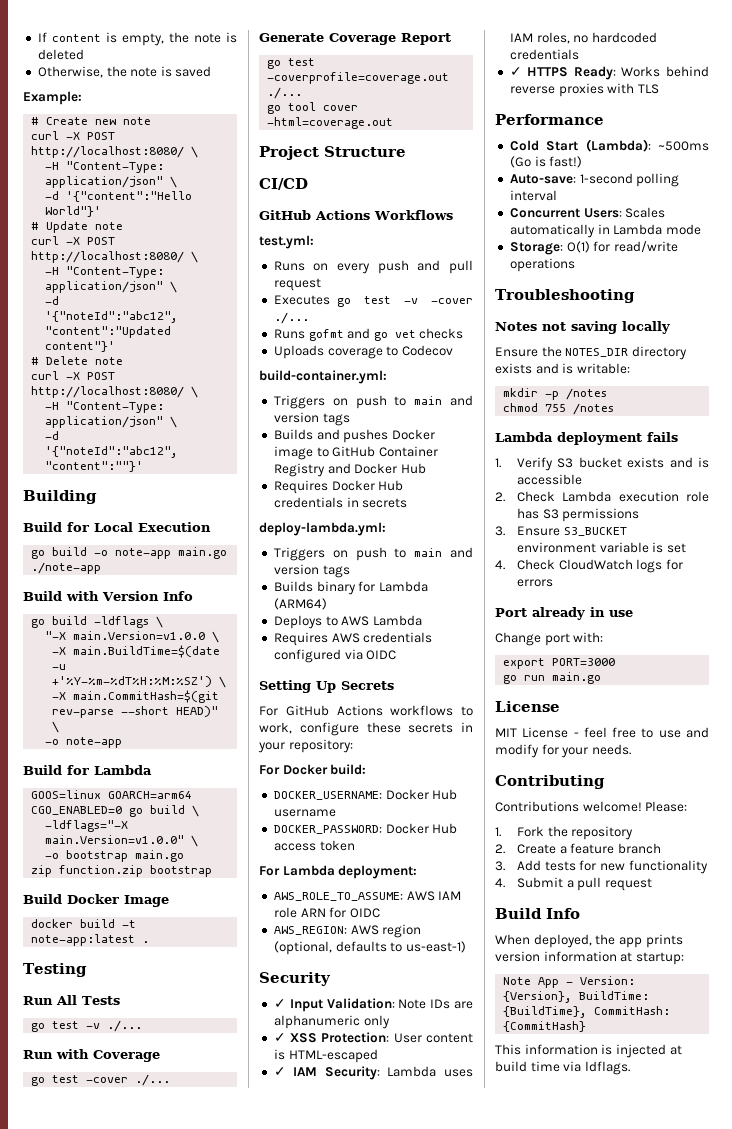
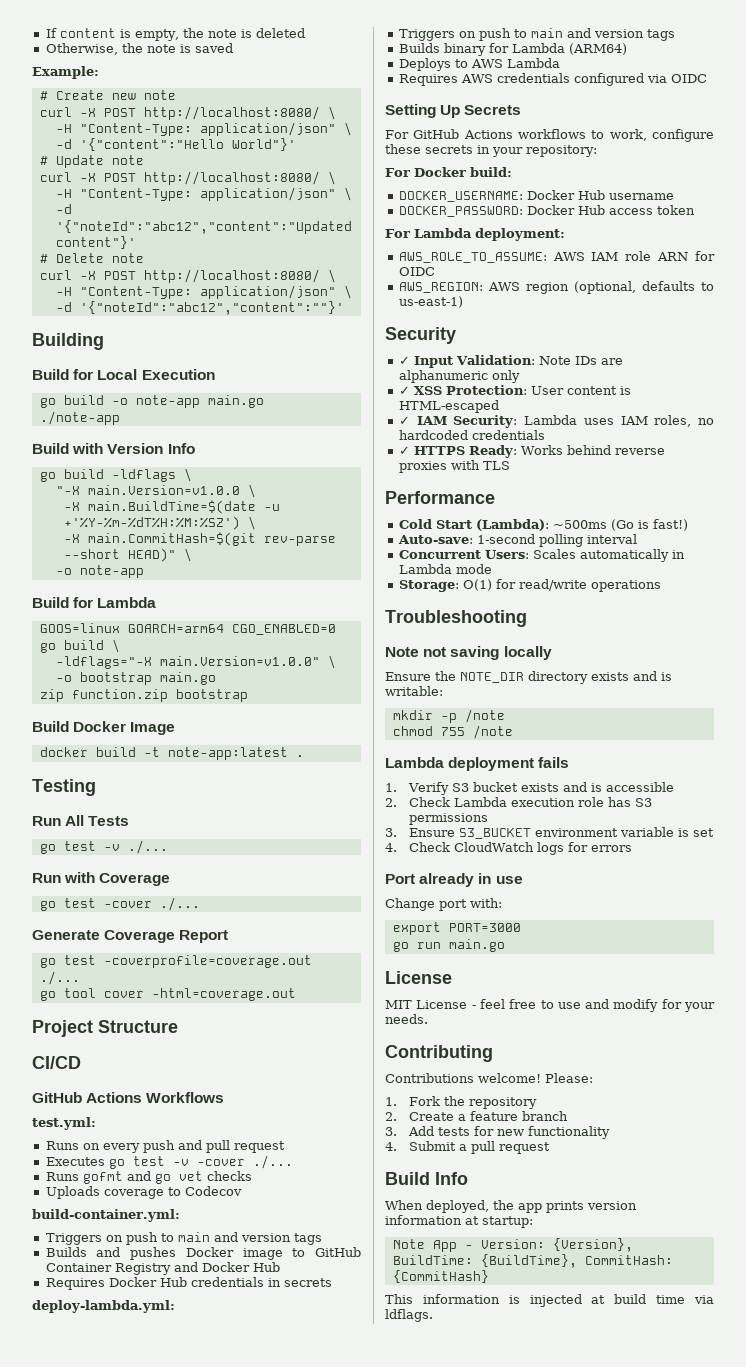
- Notes not saving locally
+ Note not saving locally
- Ensure the NOTES_DIR directory exists and is writable:
+ Ensure the NOTE_DIR directory exists and is writable:
- mkdir -p /notes
+ mkdir -p /note
- chmod 755 /notes
+ chmod 755 /note

